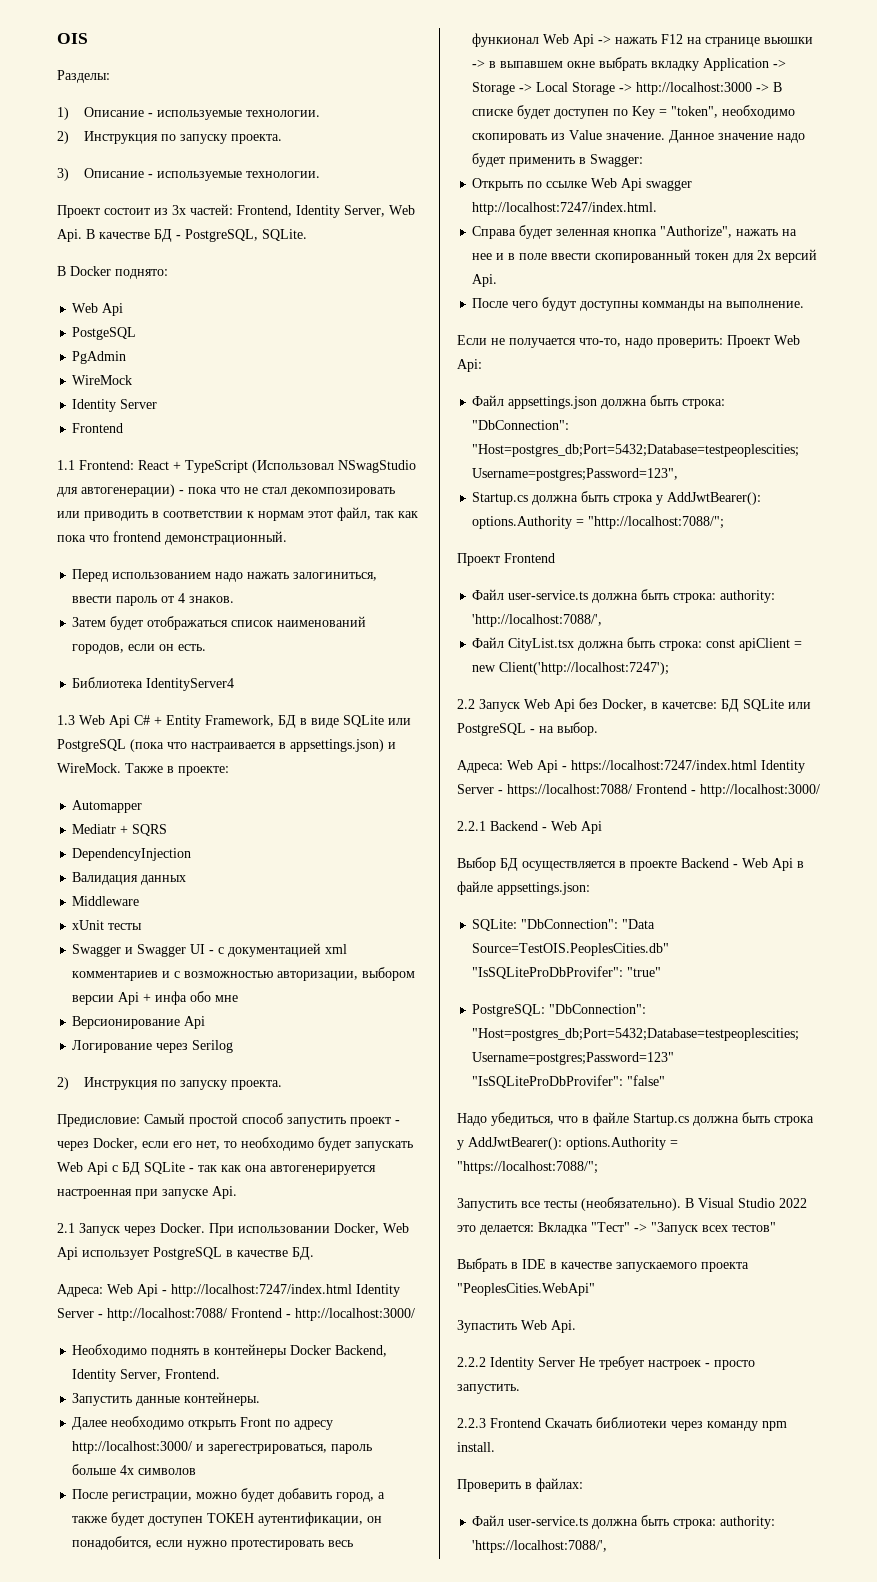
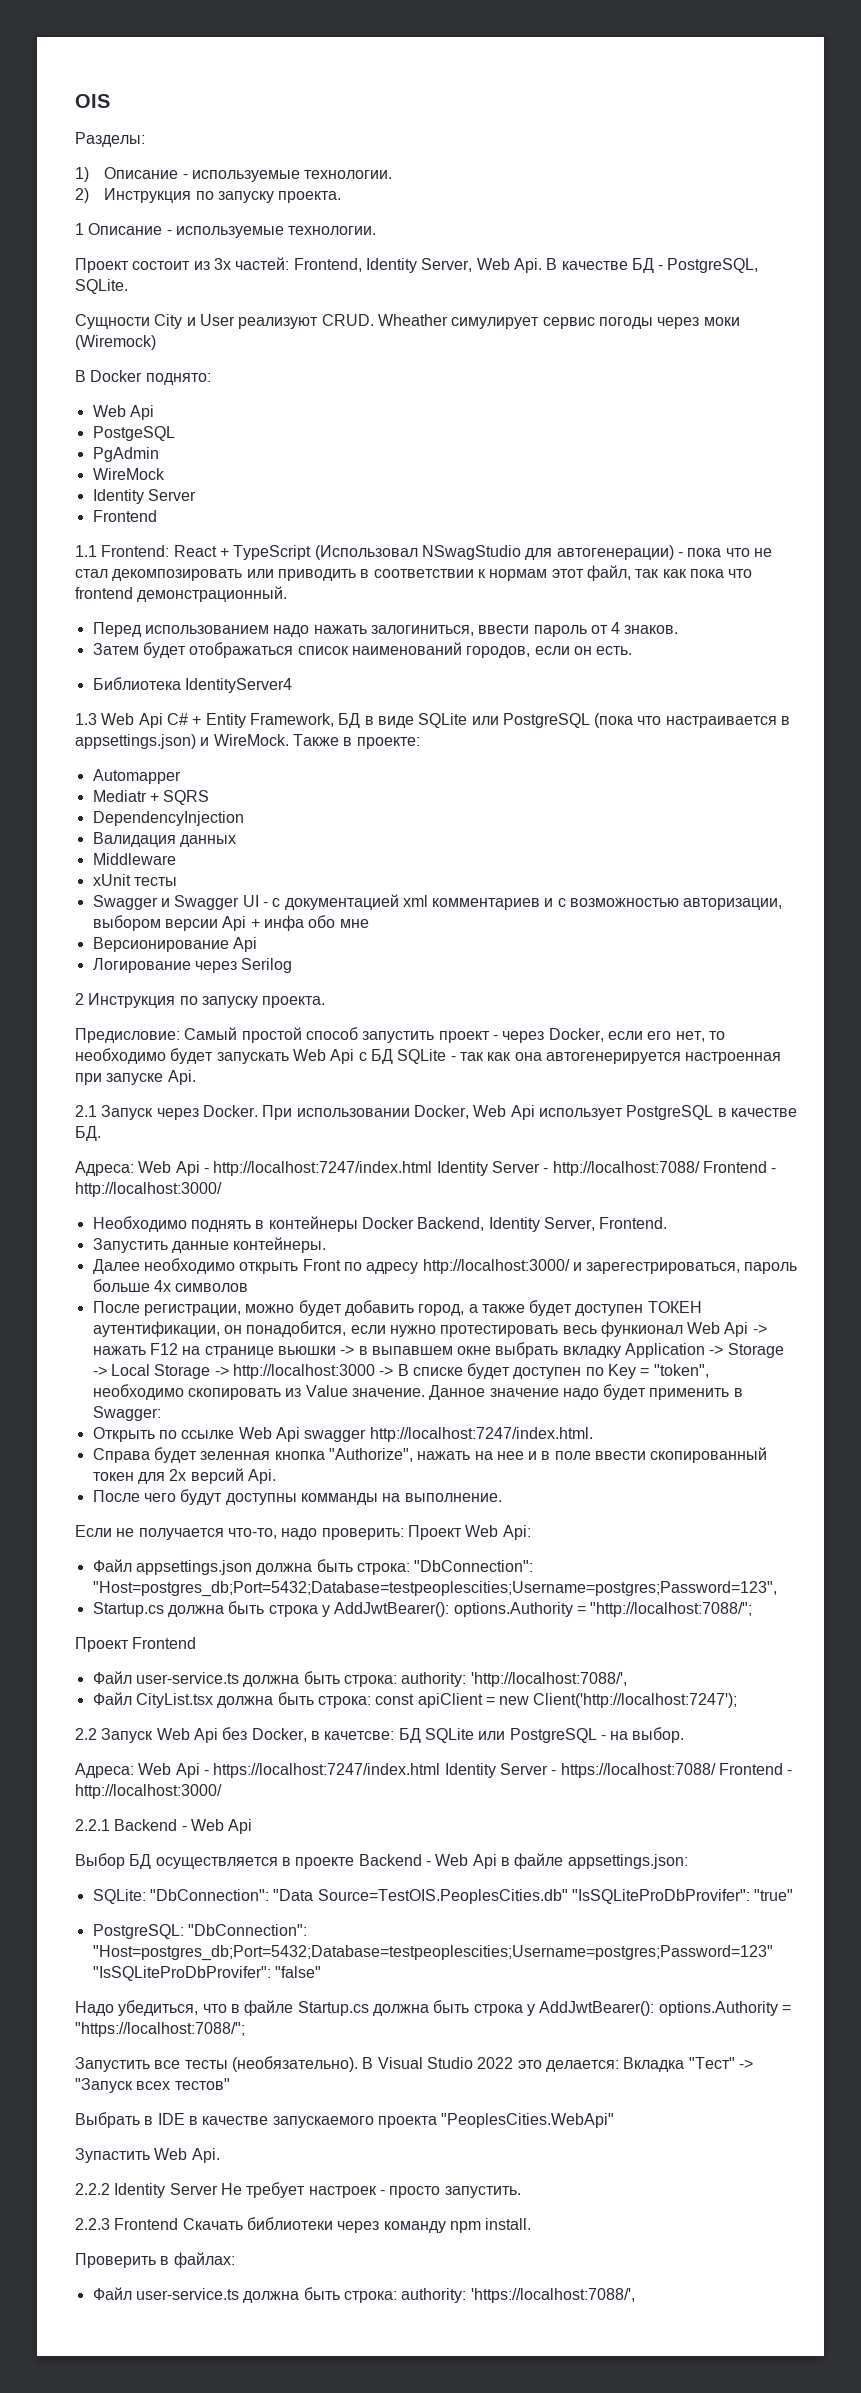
- 3) Описание - используемые технологии.
+ 1 Описание - используемые технологии.
+ Сущности City и User реализуют CRUD. Wheather симулирует сервис погоды через моки (Wiremock)
  Логирование через Serilog
- 2) Инструкция по запуску проекта.
+ 2 Инструкция по запуску проекта.

